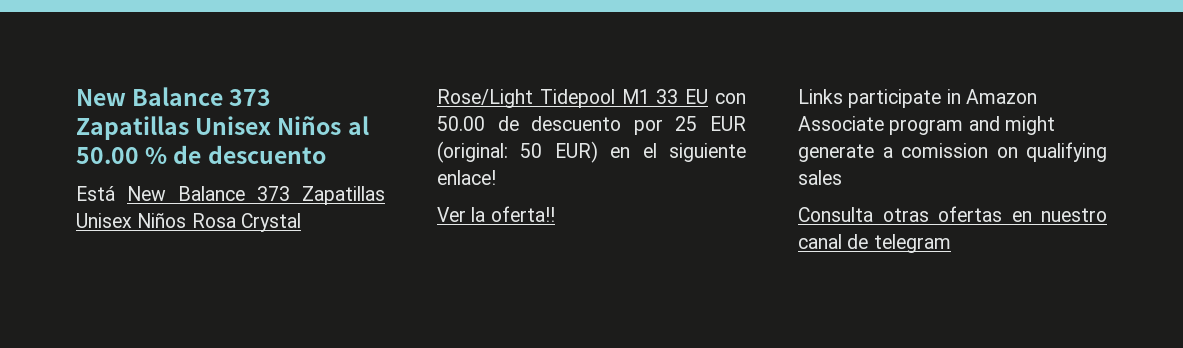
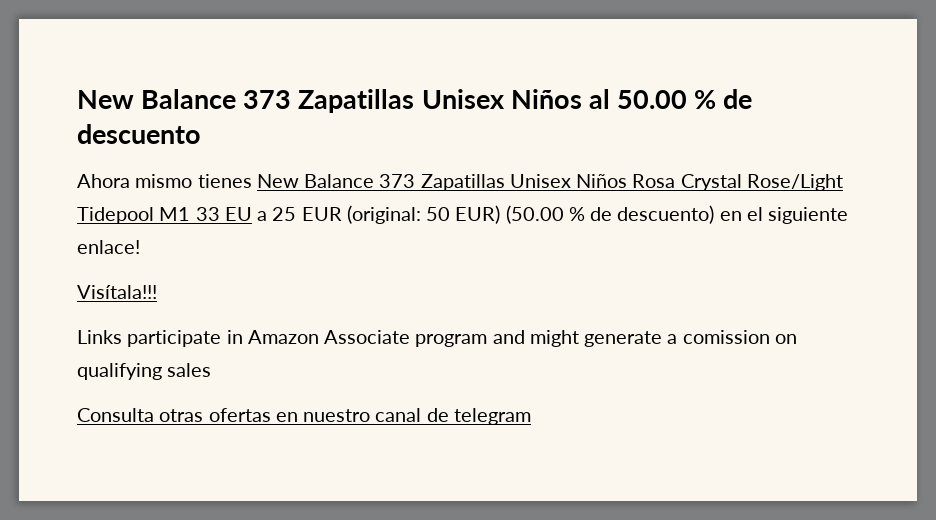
- Está New Balance 373 Zapatillas Unisex Niños Rosa Crystal Rose/Light Tidepool M1 33 EU con 50.00 de descuento por 25 EUR (original: 50 EUR) en el siguiente enlace!
+ Ahora mismo tienes New Balance 373 Zapatillas Unisex Niños Rosa Crystal Rose/Light Tidepool M1 33 EU a 25 EUR (original: 50 EUR) (50.00 % de descuento) en el siguiente enlace!
- Ver la oferta!!
+ Visítala!!!

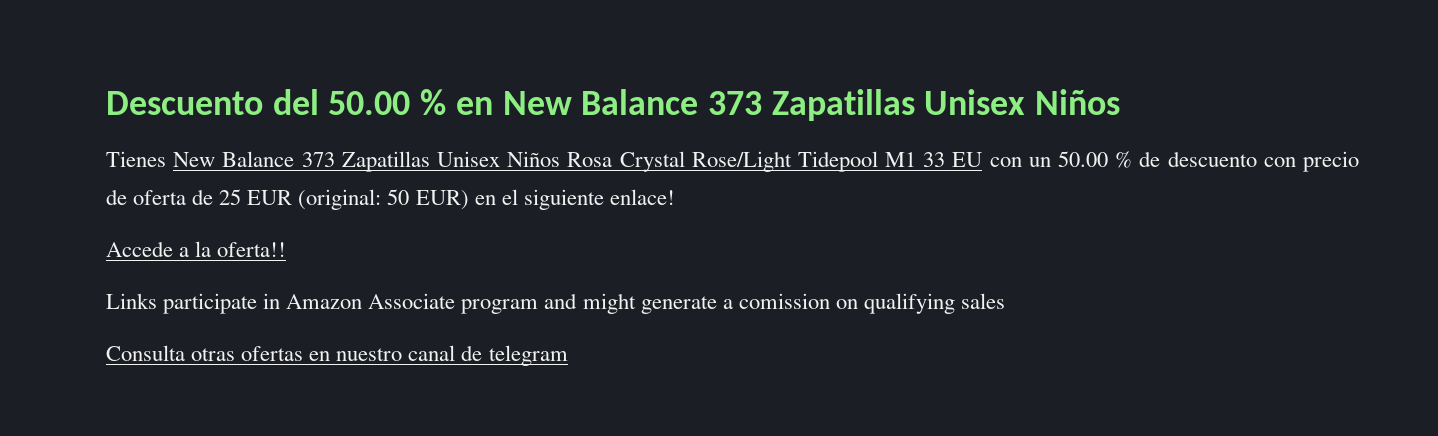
- New Balance 373 Zapatillas Unisex Niños al 50.00 % de descuento
- Ahora mismo tienes New Balance 373 Zapatillas Unisex Niños Rosa Crystal Rose/Light Tidepool M1 33 EU a 25 EUR (original: 50 EUR) (50.00 % de descuento) en el siguiente enlace!
+ Descuento del 50.00 % en New Balance 373 Zapatillas Unisex Niños
+ Tienes New Balance 373 Zapatillas Unisex Niños Rosa Crystal Rose/Light Tidepool M1 33 EU con un 50.00 % de descuento con precio de oferta de 25 EUR (original: 50 EUR) en el siguiente enlace!
- Visítala!!!
+ Accede a la oferta!!

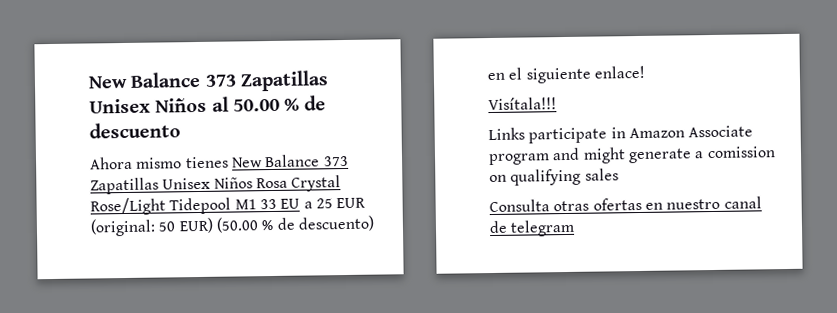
- Descuento del 50.00 % en New Balance 373 Zapatillas Unisex Niños
- Tienes New Balance 373 Zapatillas Unisex Niños Rosa Crystal Rose/Light Tidepool M1 33 EU con un 50.00 % de descuento con precio de oferta de 25 EUR (original: 50 EUR) en el siguiente enlace!
+ New Balance 373 Zapatillas Unisex Niños al 50.00 % de descuento
+ Ahora mismo tienes New Balance 373 Zapatillas Unisex Niños Rosa Crystal Rose/Light Tidepool M1 33 EU a 25 EUR (original: 50 EUR) (50.00 % de descuento) en el siguiente enlace!
- Accede a la oferta!!
+ Visítala!!!

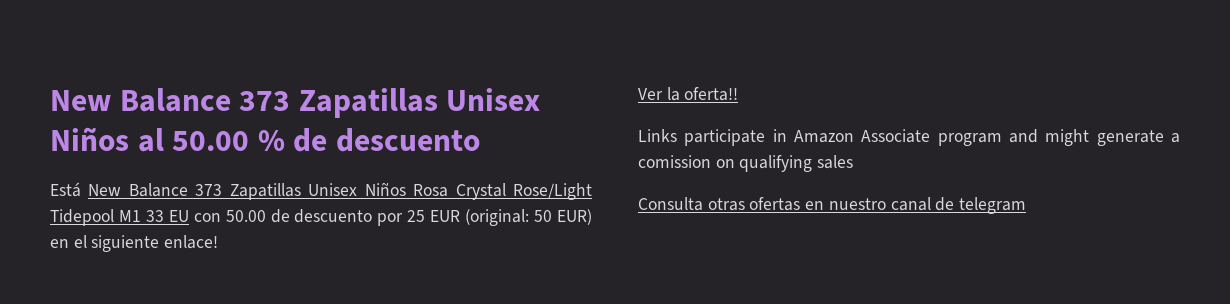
- Ahora mismo tienes New Balance 373 Zapatillas Unisex Niños Rosa Crystal Rose/Light Tidepool M1 33 EU a 25 EUR (original: 50 EUR) (50.00 % de descuento) en el siguiente enlace!
+ Está New Balance 373 Zapatillas Unisex Niños Rosa Crystal Rose/Light Tidepool M1 33 EU con 50.00 de descuento por 25 EUR (original: 50 EUR) en el siguiente enlace!
- Visítala!!!
+ Ver la oferta!!

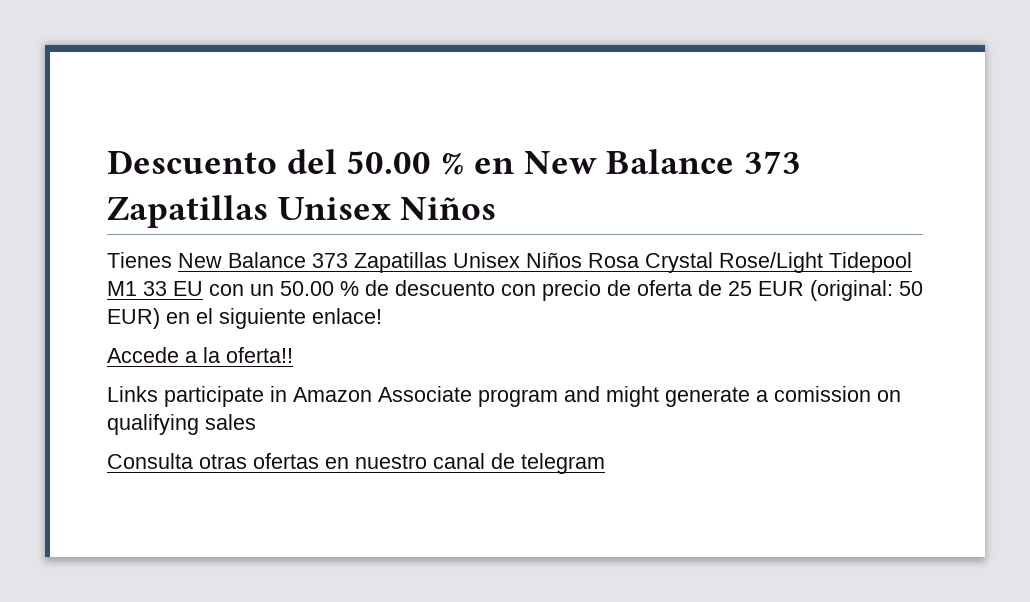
- New Balance 373 Zapatillas Unisex Niños al 50.00 % de descuento
- Está New Balance 373 Zapatillas Unisex Niños Rosa Crystal Rose/Light Tidepool M1 33 EU con 50.00 de descuento por 25 EUR (original: 50 EUR) en el siguiente enlace!
+ Descuento del 50.00 % en New Balance 373 Zapatillas Unisex Niños
+ Tienes New Balance 373 Zapatillas Unisex Niños Rosa Crystal Rose/Light Tidepool M1 33 EU con un 50.00 % de descuento con precio de oferta de 25 EUR (original: 50 EUR) en el siguiente enlace!
- Ver la oferta!!
+ Accede a la oferta!!

